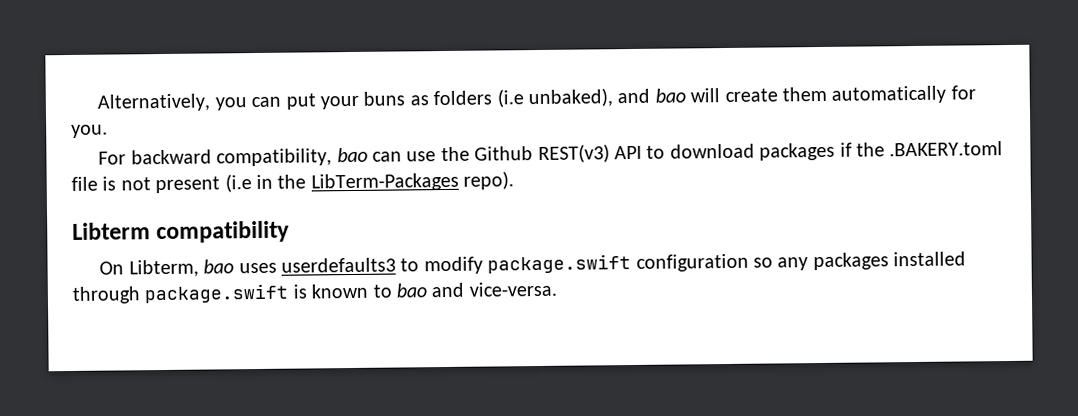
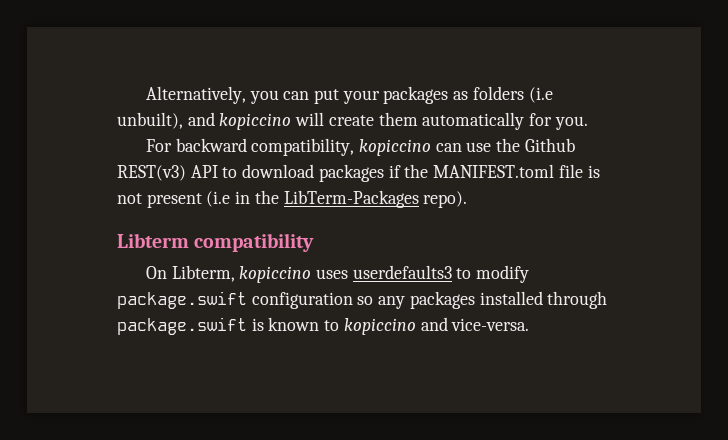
- Alternatively, you can put your buns as folders (i.e unbaked), and bao will create them automatically for you.
+ Alternatively, you can put your packages as folders (i.e unbuilt), and kopiccino will create them automatically for you.
- For backward compatibility, bao can use the Github REST(v3) API to download packages if the .BAKERY.toml file is not present (i.e in the LibTerm-Packages repo).
+ For backward compatibility, kopiccino can use the Github REST(v3) API to download packages if the MANIFEST.toml file is not present (i.e in the LibTerm-Packages repo).
- On Libterm, bao uses userdefaults3 to modify package.swift configuration so any packages installed through package.swift is known to bao and vice-versa.
+ On Libterm, kopiccino uses userdefaults3 to modify package.swift configuration so any packages installed through package.swift is known to kopiccino and vice-versa.

